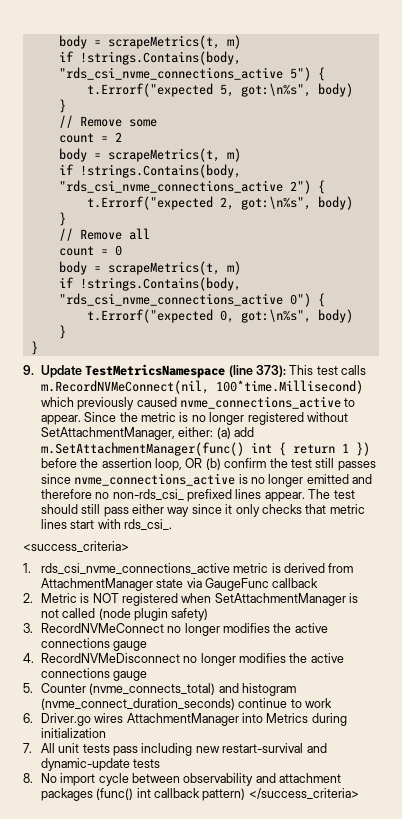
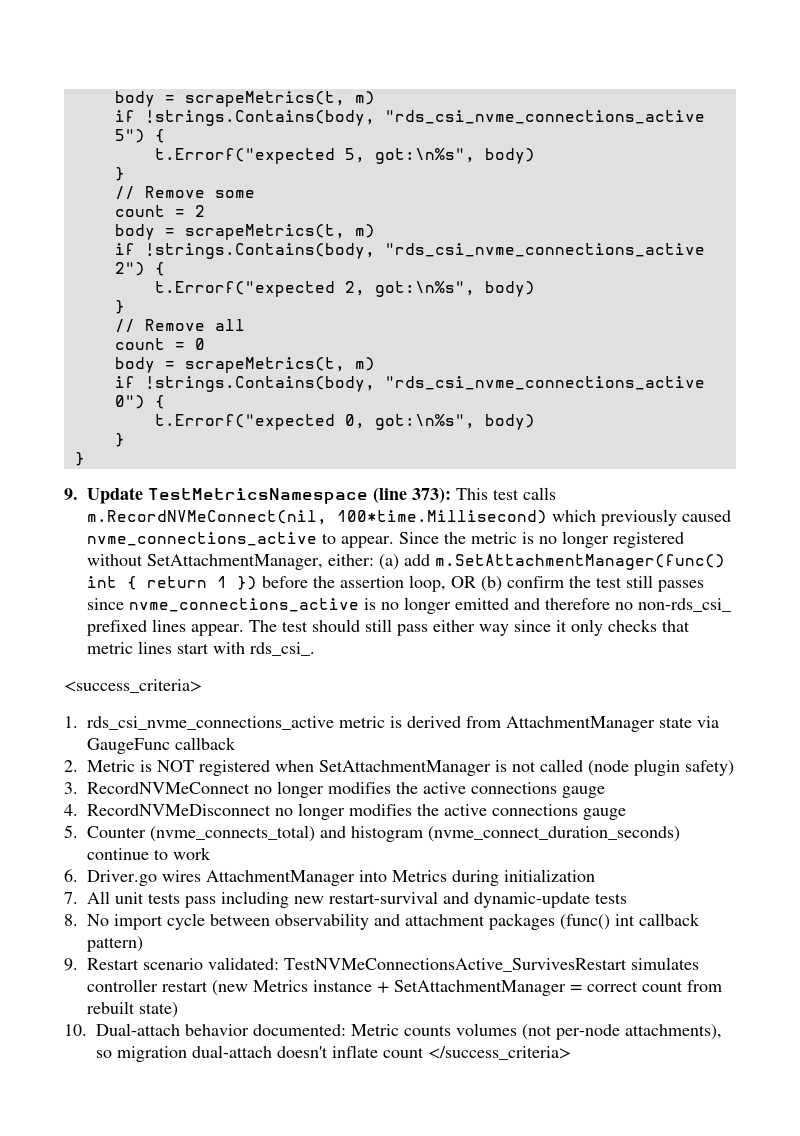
- 8. No import cycle between observability and attachment packages (func() int callback pattern) </success_criteria>
+ 8. No import cycle between observability and attachment packages (func() int callback pattern)
+ 9. Restart scenario validated: TestNVMeConnectionsActive_SurvivesRestart simulates controller restart (new Metrics instance + SetAttachmentManager = correct count from rebuilt state)
+ 10. Dual-attach behavior documented: Metric counts volumes (not per-node attachments), so migration dual-attach doesn't inflate count </success_criteria>

